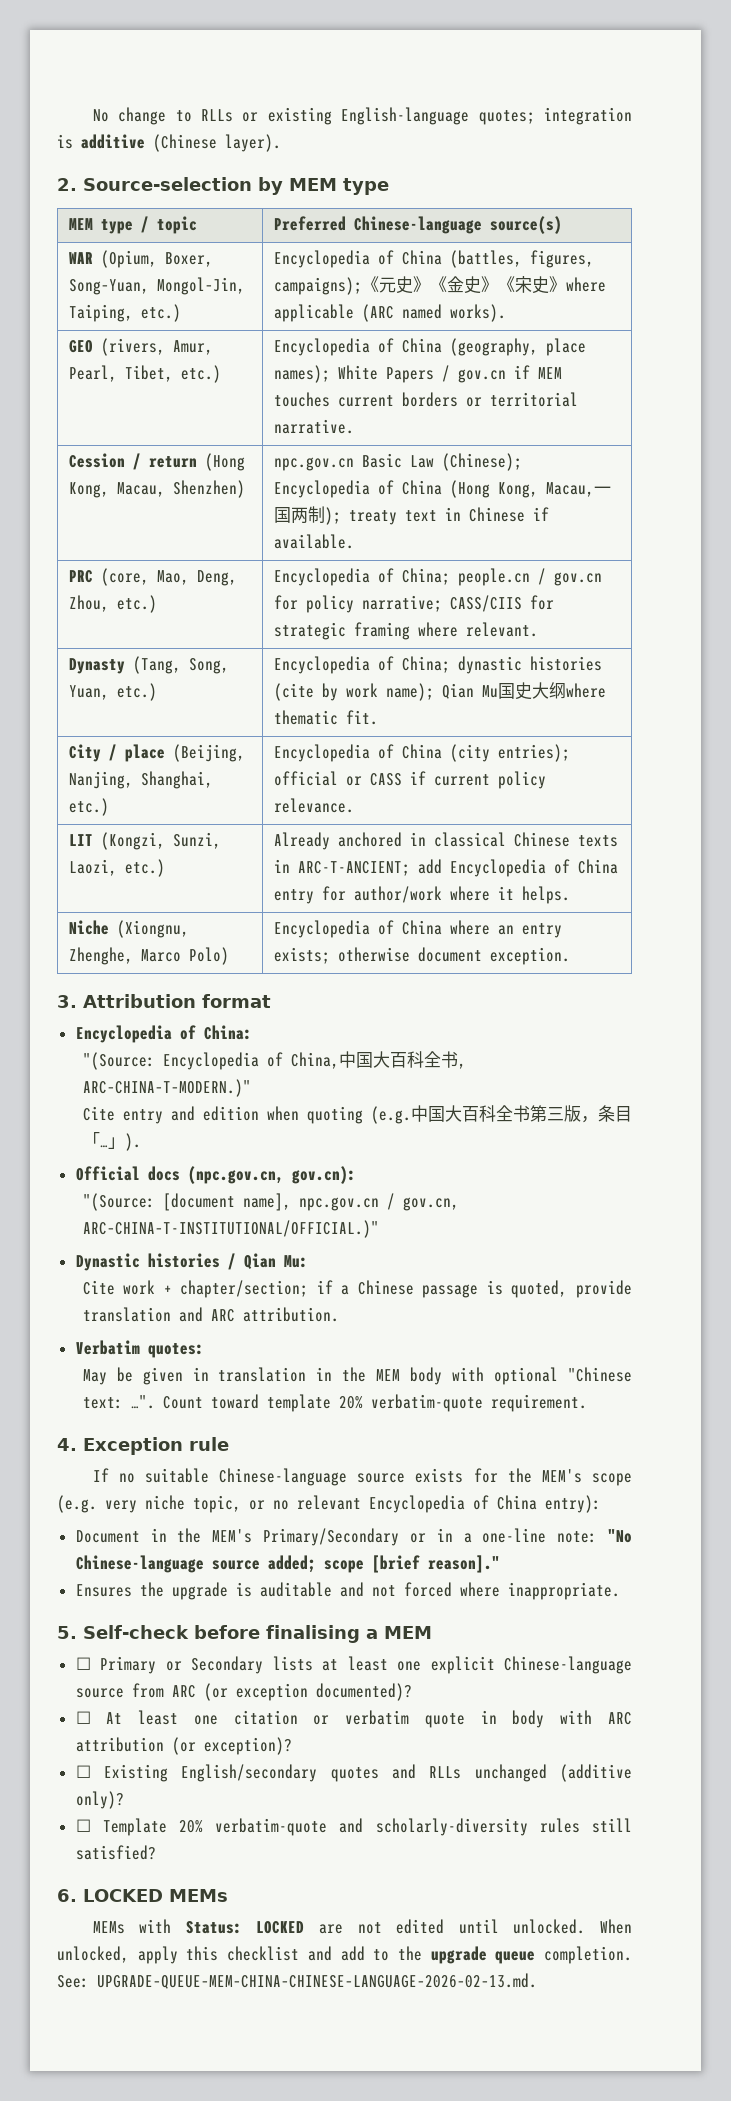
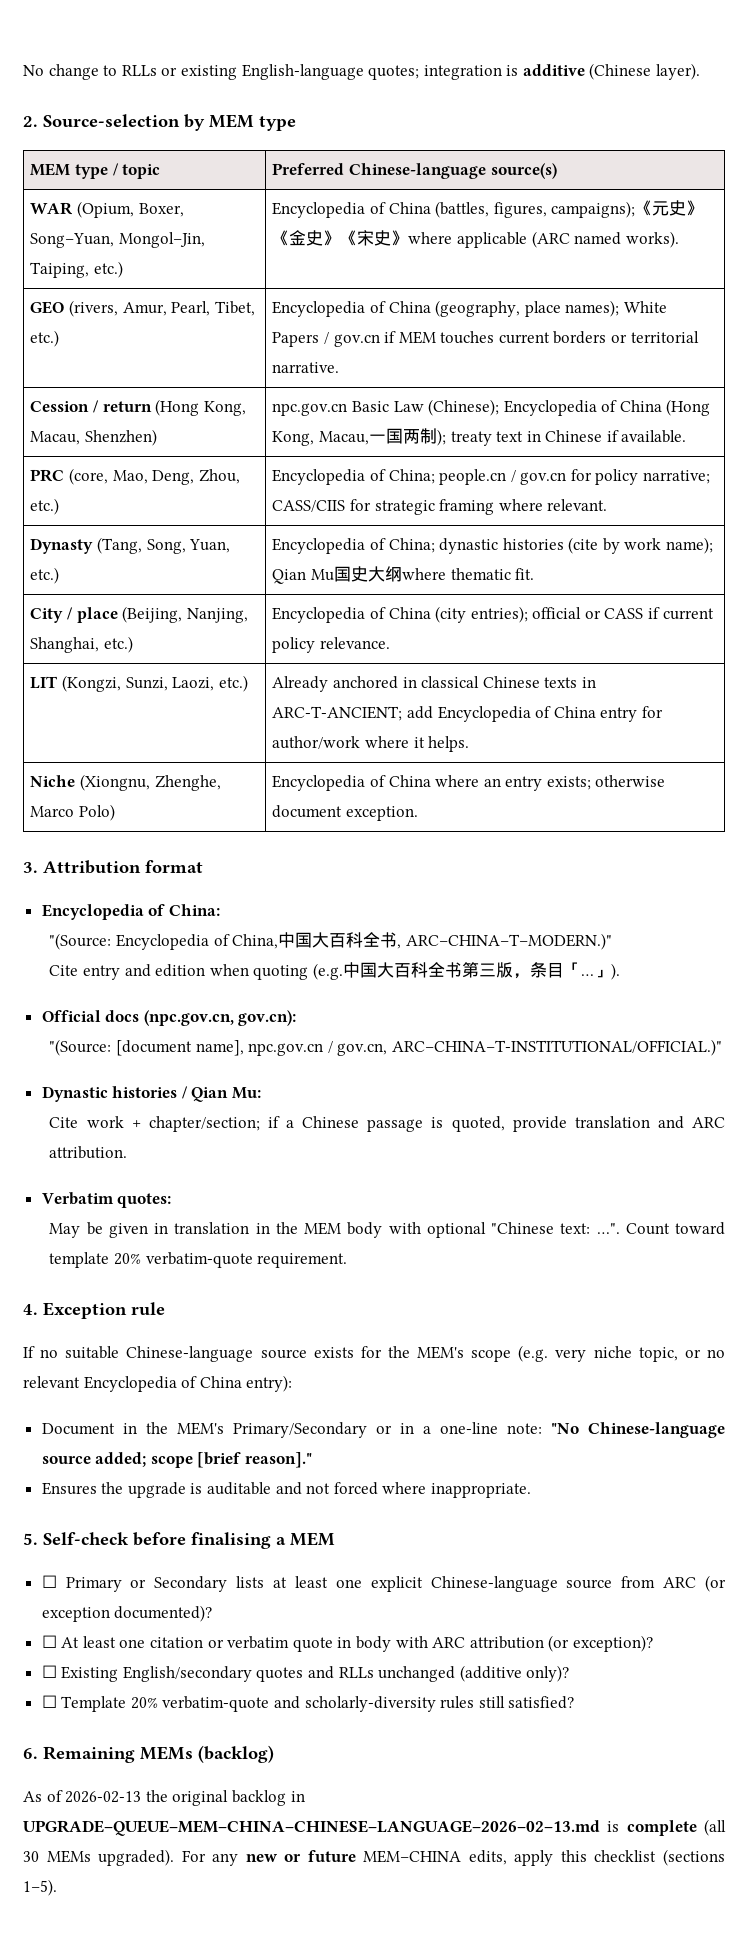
- 6. LOCKED MEMs
- MEMs with Status: LOCKED are not edited until unlocked. When unlocked, apply this checklist and add to the upgrade queue completion. See: UPGRADE–QUEUE–MEM–CHINA–CHINESE–LANGUAGE–2026–02–13.md.
+ 6. Remaining MEMs (backlog)
+ As of 2026-02-13 the original backlog in UPGRADE–QUEUE–MEM–CHINA–CHINESE–LANGUAGE–2026–02–13.md is complete (all 30 MEMs upgraded). For any new or future MEM–CHINA edits, apply this checklist (sections 1–5).

